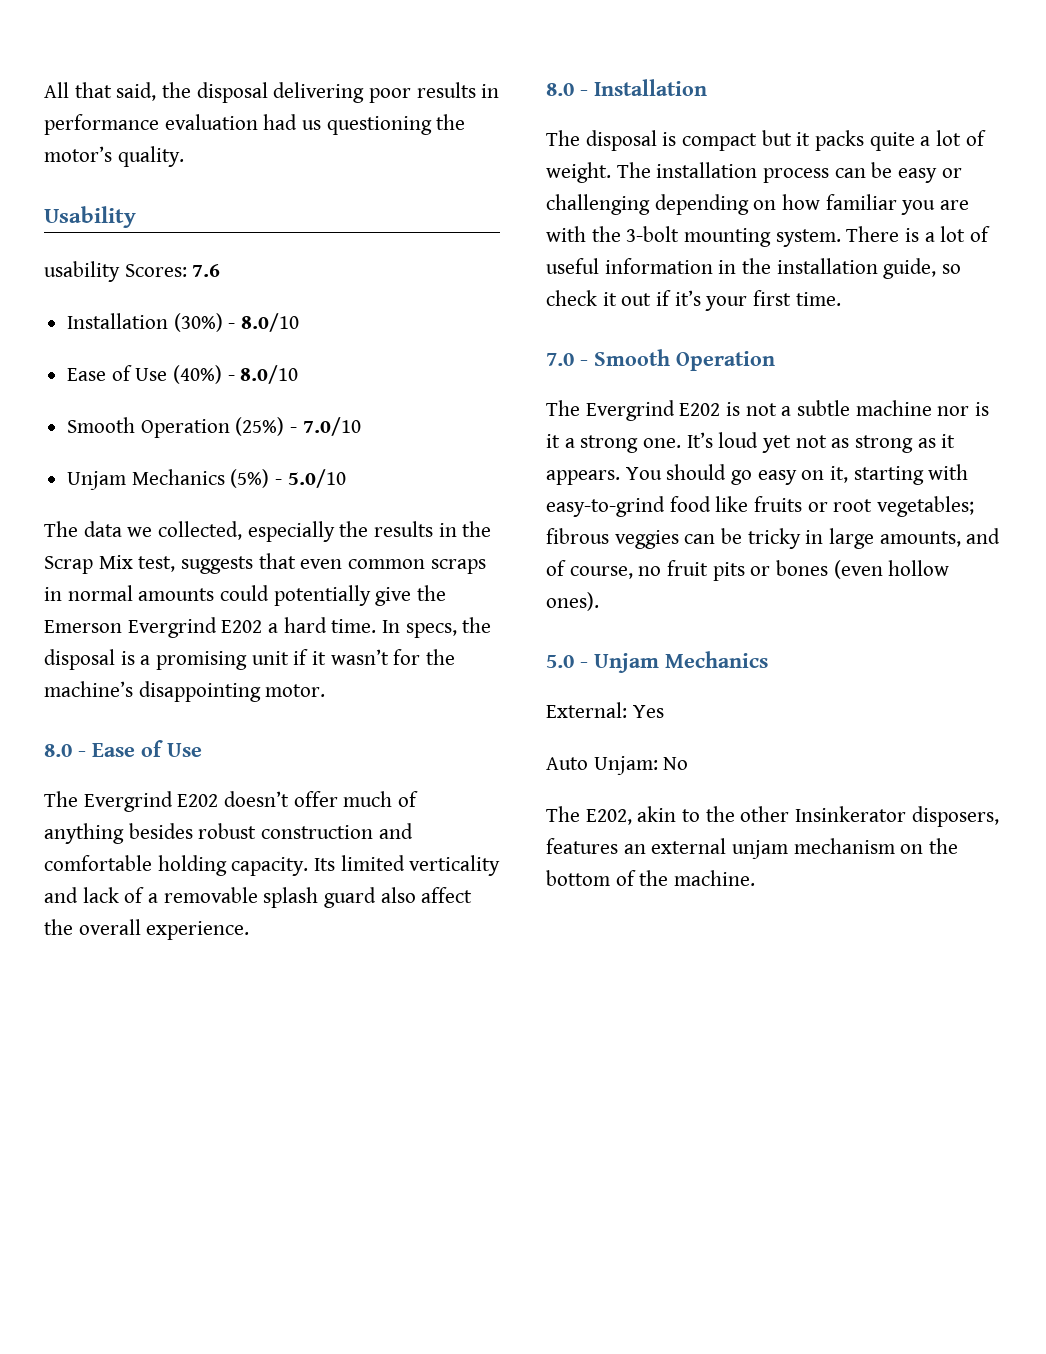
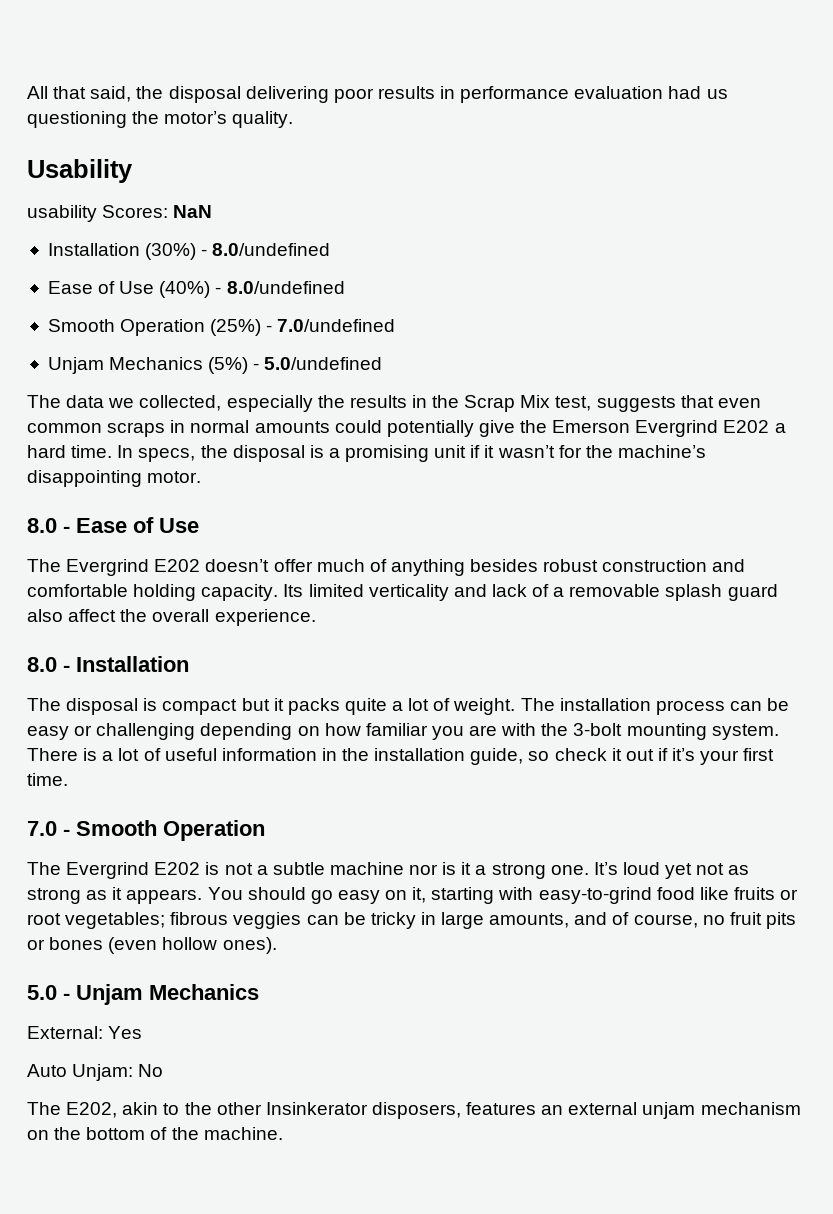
- usability Scores: 7.6
+ usability Scores: NaN
- Installation (30%) - 8.0/10
+ Installation (30%) - 8.0/undefined
- Ease of Use (40%) - 8.0/10
+ Ease of Use (40%) - 8.0/undefined
- Smooth Operation (25%) - 7.0/10
+ Smooth Operation (25%) - 7.0/undefined
- Unjam Mechanics (5%) - 5.0/10
+ Unjam Mechanics (5%) - 5.0/undefined

